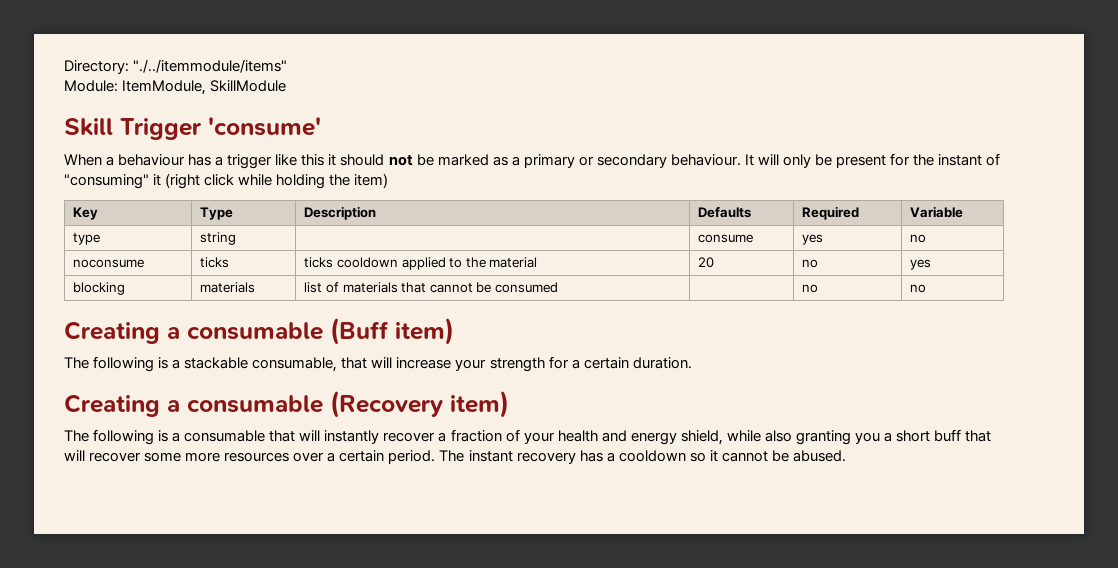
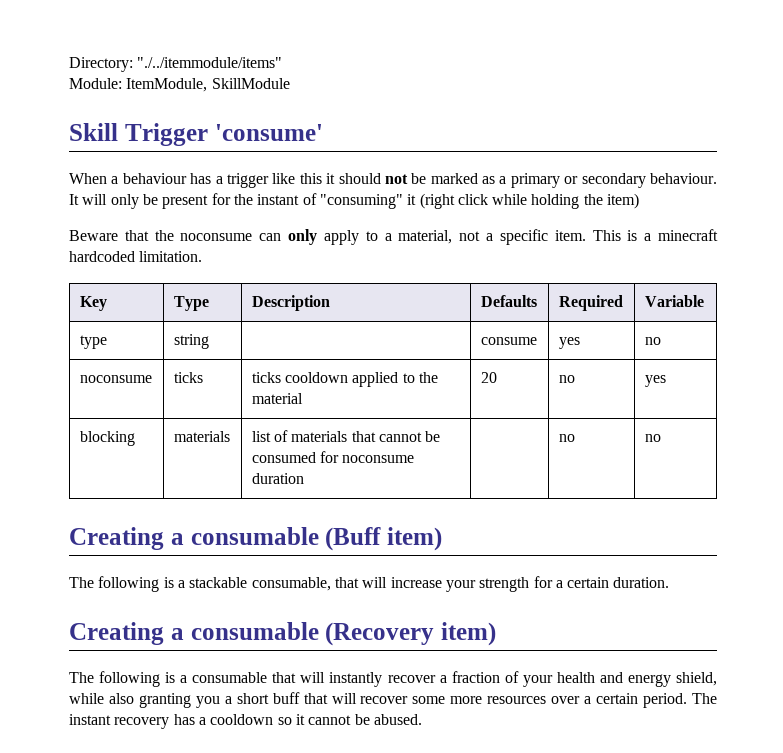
+ Beware that the noconsume can only apply to a material, not a specific item. This is a minecraft hardcoded limitation.
- blocking | materials | list of materials that cannot be consumed | | no | no
+ blocking | materials | list of materials that cannot be consumed for noconsume duration | | no | no

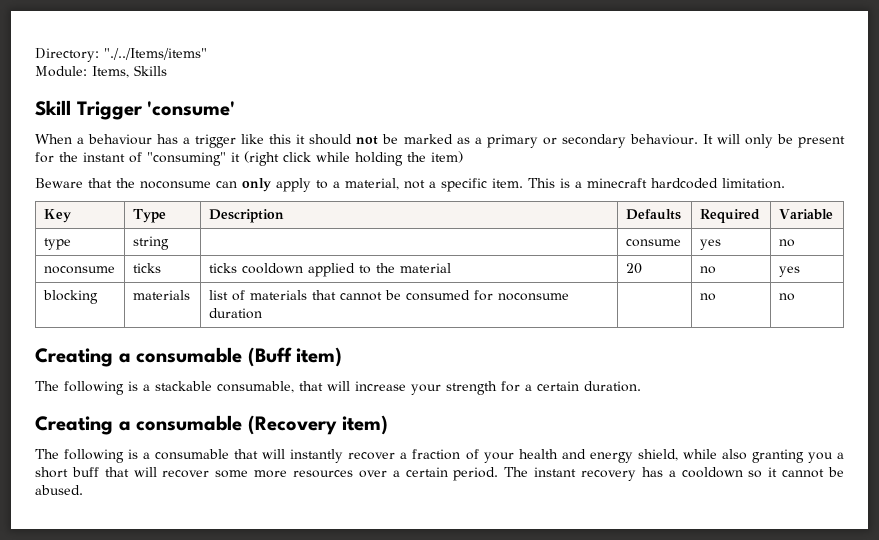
- Directory: "./../itemmodule/items"
+ Directory: "./../Items/items"
- Module: ItemModule, SkillModule
+ Module: Items, Skills

